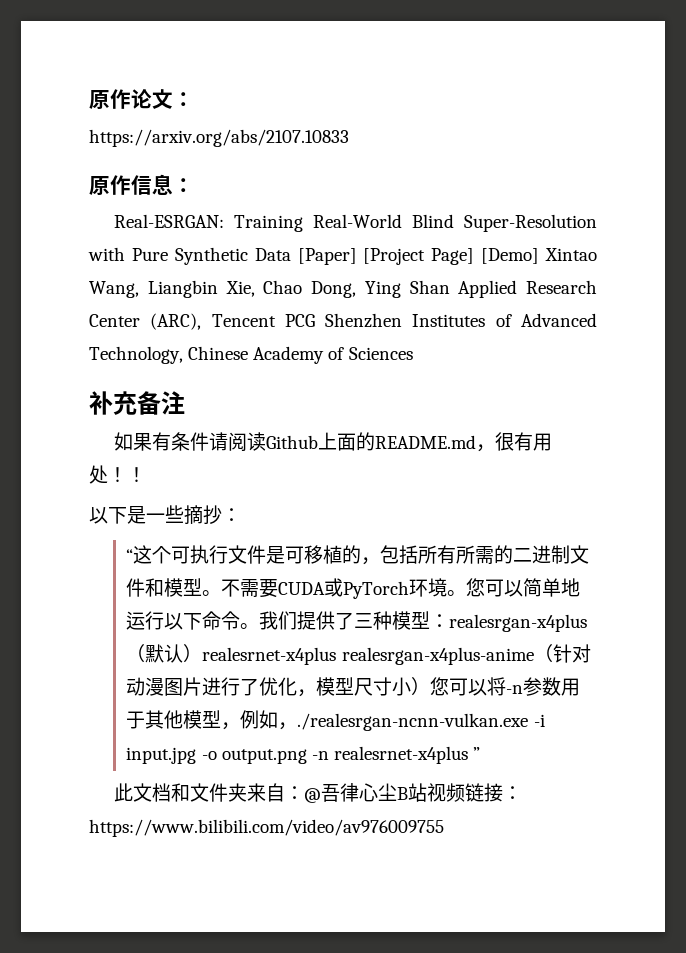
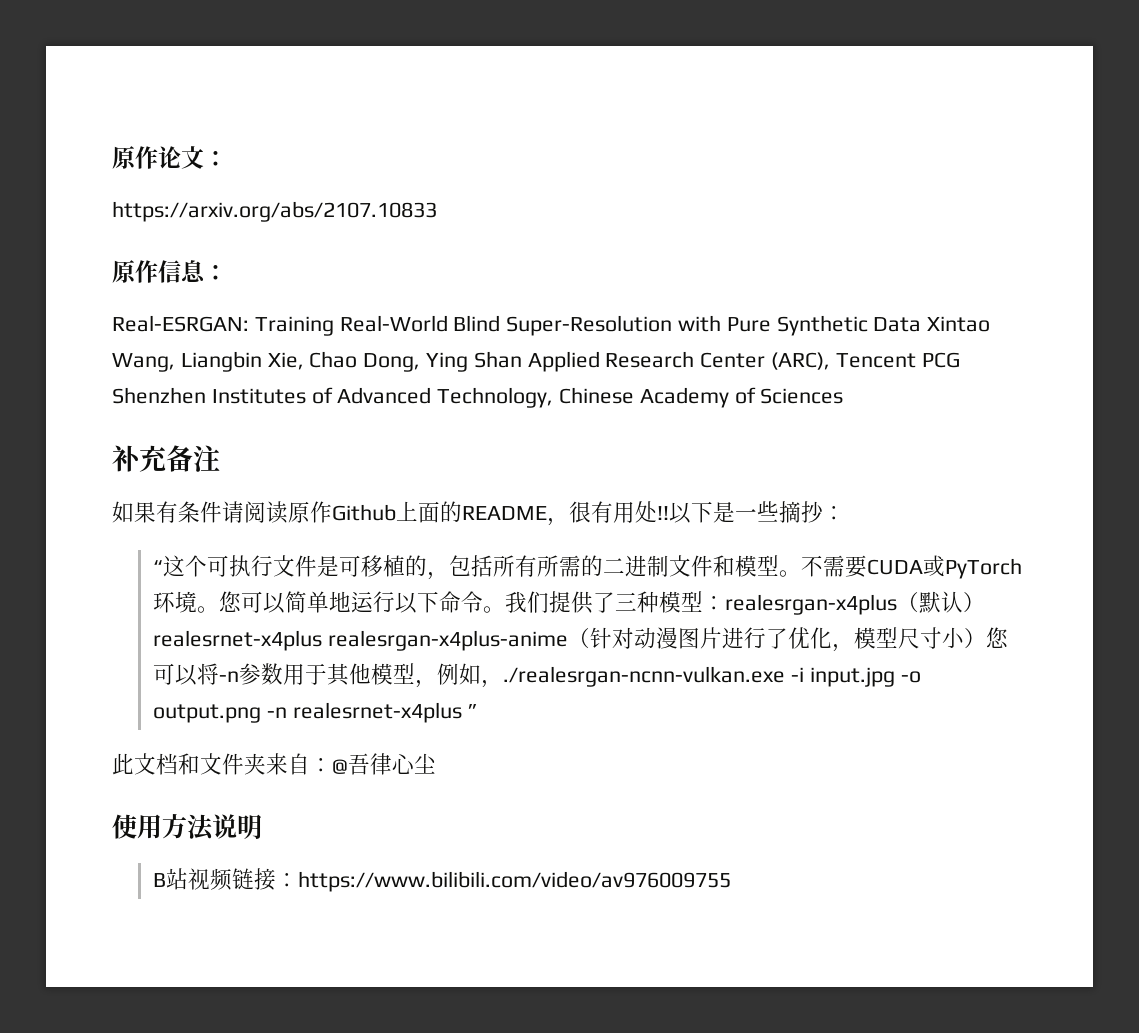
- Real-ESRGAN: Training Real-World Blind Super-Resolution with Pure Synthetic Data [Paper] [Project Page] [Demo] Xintao Wang, Liangbin Xie, Chao Dong, Ying Shan Applied Research Center (ARC), Tencent PCG Shenzhen Institutes of Advanced Technology, Chinese Academy of Sciences
+ Real-ESRGAN: Training Real-World Blind Super-Resolution with Pure Synthetic Data Xintao Wang, Liangbin Xie, Chao Dong, Ying Shan Applied Research Center (ARC), Tencent PCG Shenzhen Institutes of Advanced Technology, Chinese Academy of Sciences
- 如果有条件请阅读Github上面的README.md，很有用处！！
- 以下是一些摘抄：
+ 如果有条件请阅读原作Github上面的README，很有用处!!以下是一些摘抄：
- 此文档和文件夹来自：@吾律心尘B站视频链接：https://www.bilibili.com/video/av976009755
+ 此文档和文件夹来自：@吾律心尘
+ 使用方法说明
+ B站视频链接：https://www.bilibili.com/video/av976009755

